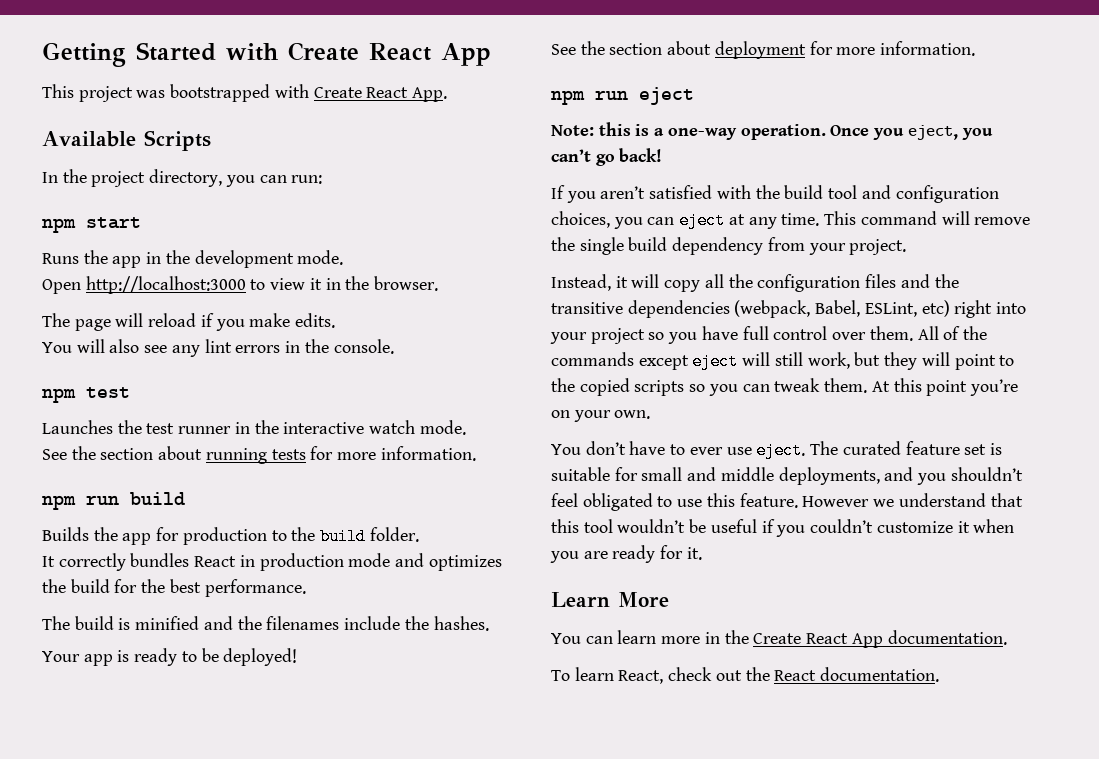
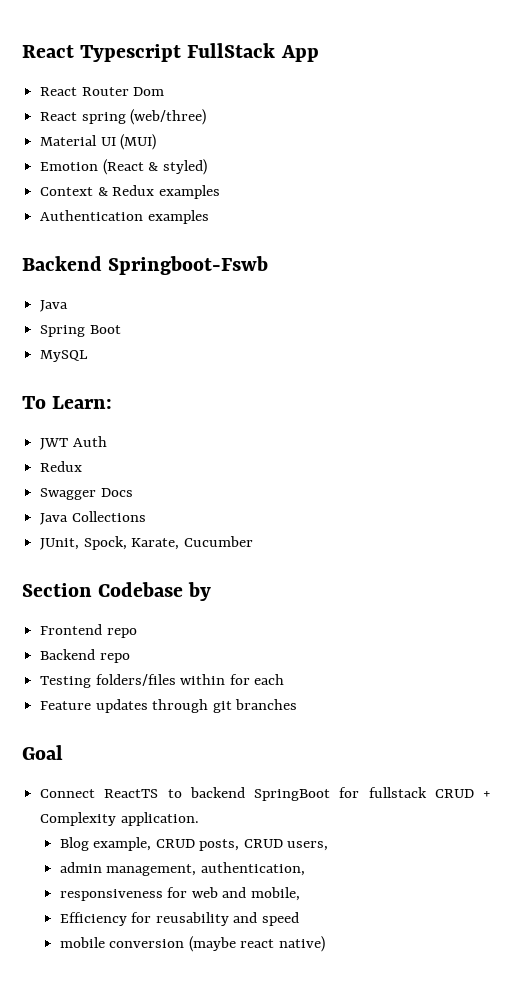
- Getting Started with Create React App
- This project was bootstrapped with Create React App.
- Available Scripts
- In the project directory, you can run:
- npm start
- Runs the app in the development mode.
- Open http://localhost:3000 to view it in the browser.
- The page will reload if you make edits.
- You will also see any lint errors in the console.
- npm test
- Launches the test runner in the interactive watch mode.
- See the section about running tests for more information.
- npm run build
- Builds the app for production to the build folder.
- It correctly bundles React in production mode and optimizes the build for the best performance.
- The build is minified and the filenames include the hashes.
- Your app is ready to be deployed!
- See the section about deployment for more information.
- npm run eject
- Note: this is a one-way operation. Once you eject, you can’t go back!
- If you aren’t satisfied with the build tool and configuration choices, you can eject at any time. This command will remove the single build dependency from your project.
- Instead, it will copy all the configuration files and the transitive dependencies (webpack, Babel, ESLint, etc) right into your project so you have full control over them. All of the commands except eject will still work, but they will point to the copied scripts so you can tweak them. At this point you’re on your own.
- You don’t have to ever use eject. The curated feature set is suitable for small and middle deployments, and you shouldn’t feel obligated to use this feature. However we understand that this tool wouldn’t be useful if you couldn’t customize it when you are ready for it.
- Learn More
- You can learn more in the Create React App documentation.
- To learn React, check out the React documentation.
+ React Typescript FullStack App
+ React Router Dom
+ React spring (web/three)
+ Material UI (MUI)
+ Emotion (React & styled)
+ Context & Redux examples
+ Authentication examples
+ Backend Springboot-Fswb
+ Java
+ Spring Boot
+ MySQL
+ To Learn:
+ JWT Auth
+ Redux
+ Swagger Docs
+ Java Collections
+ JUnit, Spock, Karate, Cucumber
+ Section Codebase by
+ Frontend repo
+ Backend repo
+ Testing folders/files within for each
+ Feature updates through git branches
+ Goal
+ Connect ReactTS to backend SpringBoot for fullstack CRUD + Complexity application.
+ Blog example, CRUD posts, CRUD users,
+ admin management, authentication,
+ responsiveness for web and mobile,
+ Efficiency for reusability and speed
+ mobile conversion (maybe react native)

